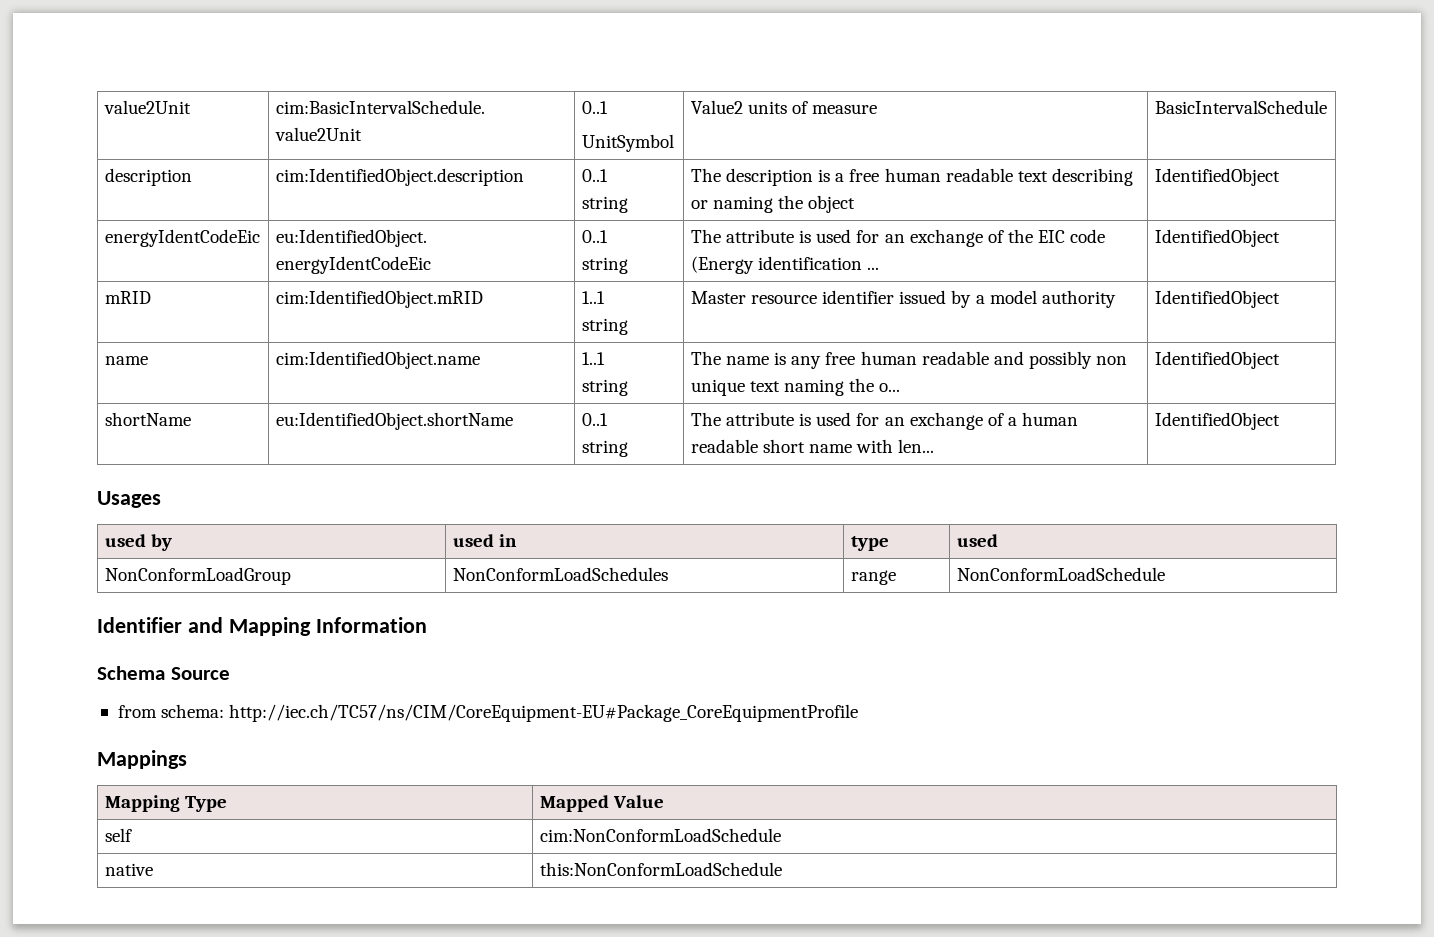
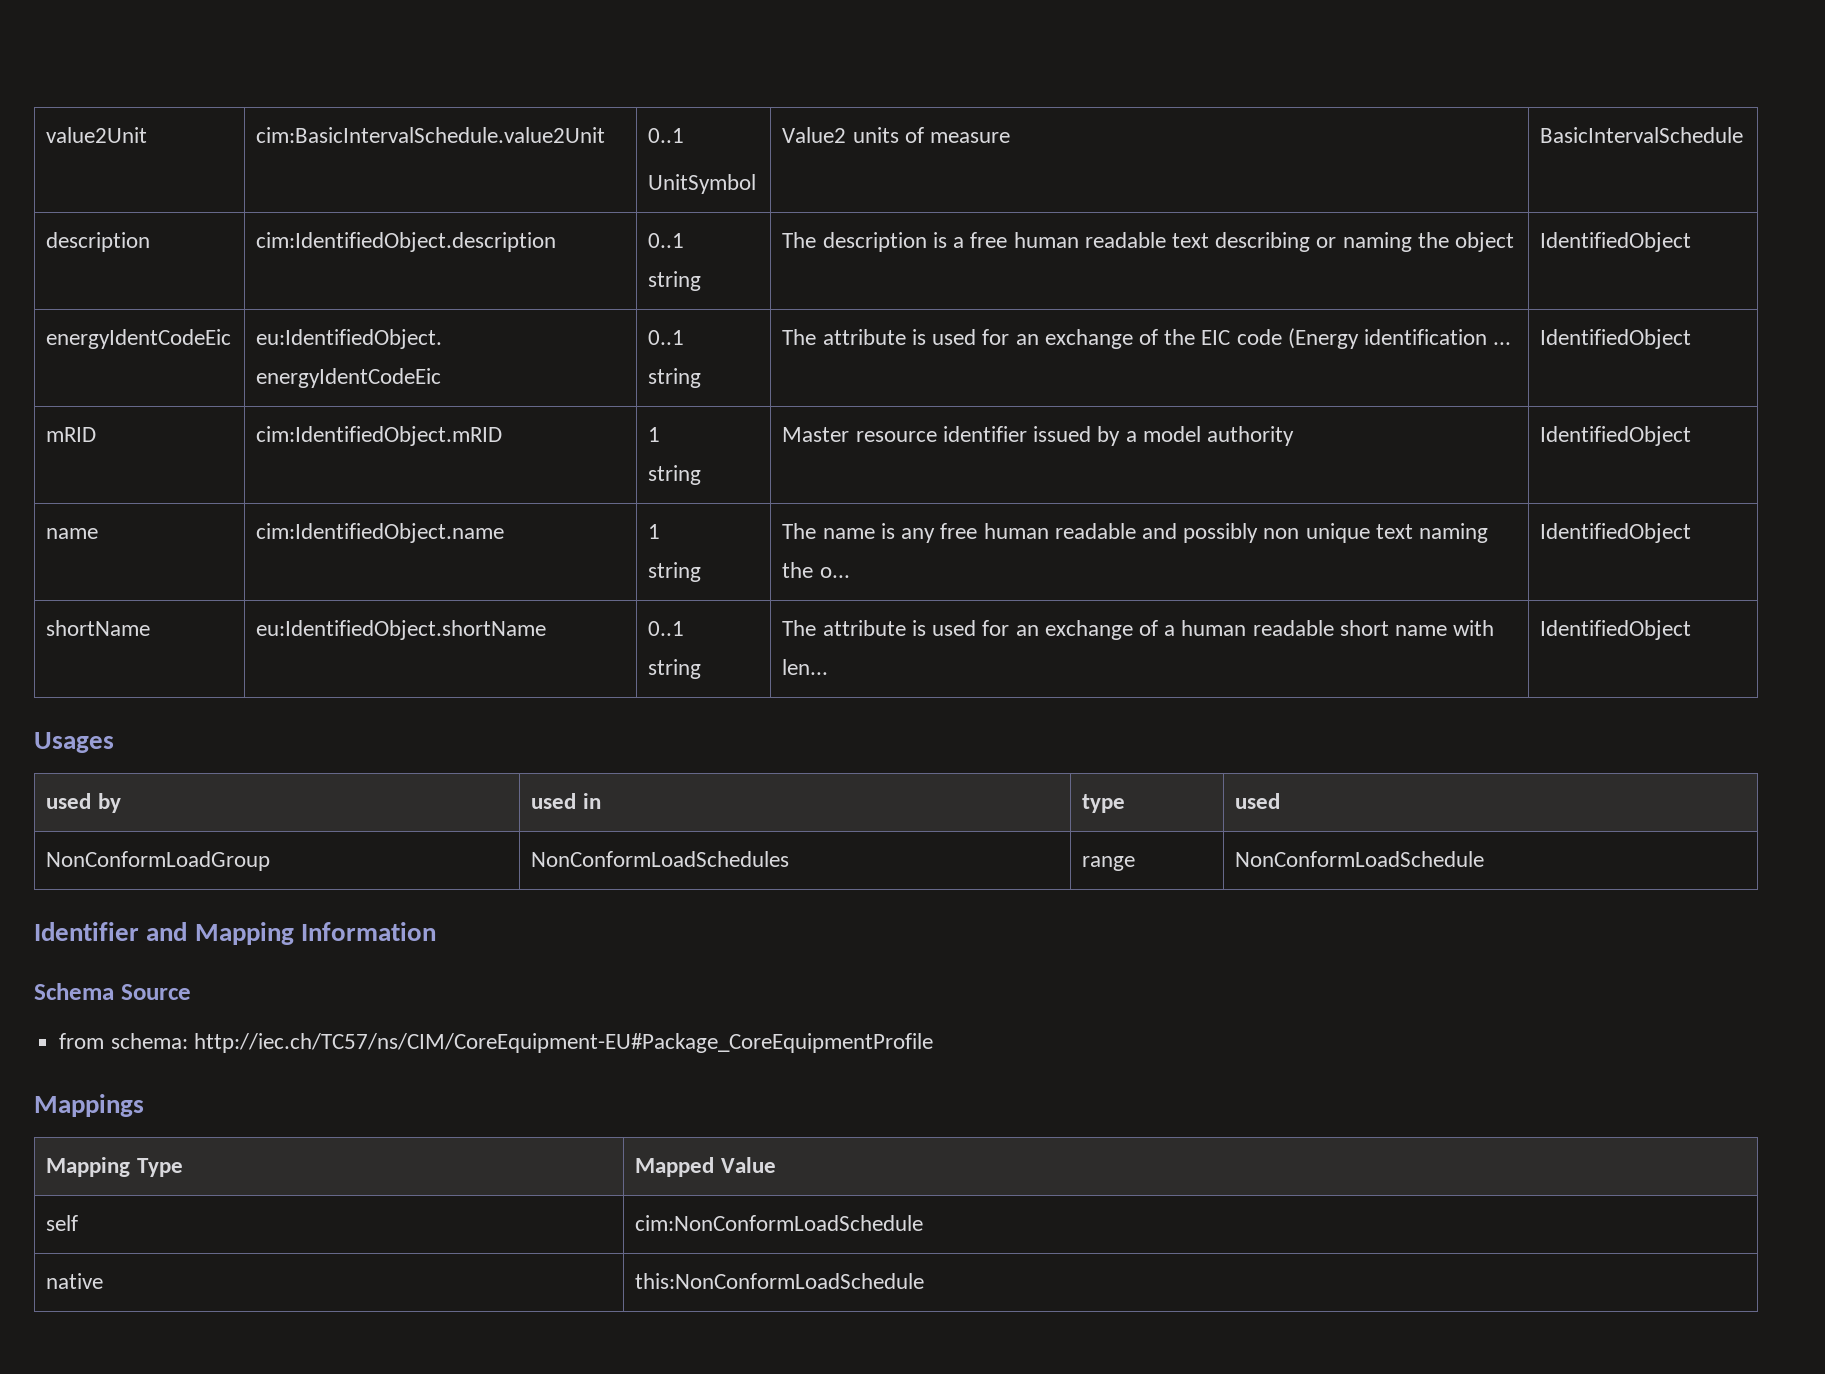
- mRID | cim:IdentifiedObject.mRID | 1..1
+ mRID | cim:IdentifiedObject.mRID | 1
- name | cim:IdentifiedObject.name | 1..1
+ name | cim:IdentifiedObject.name | 1

